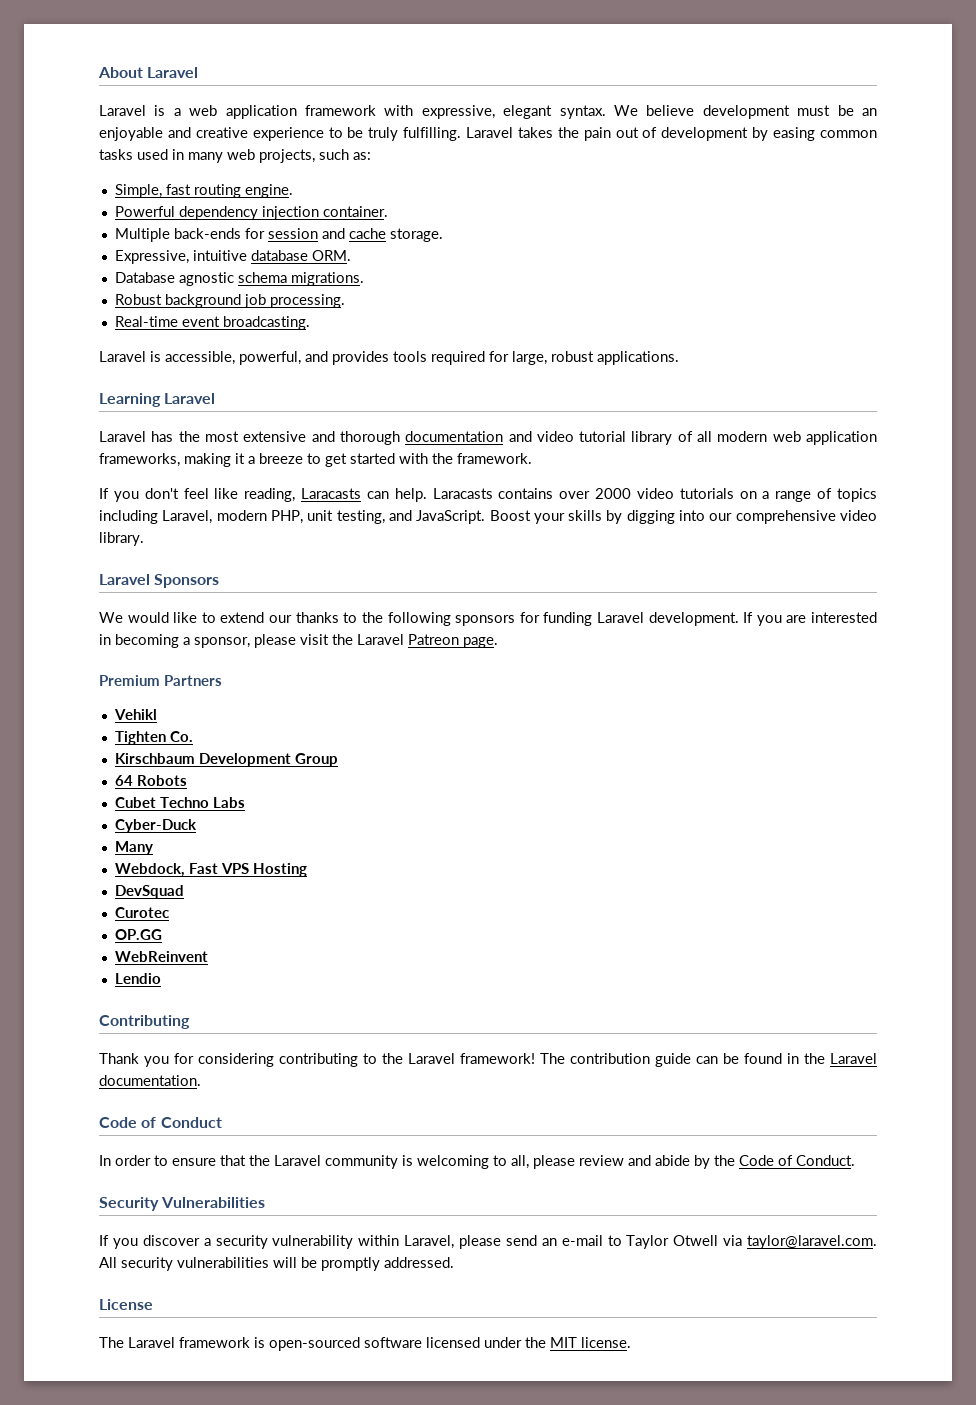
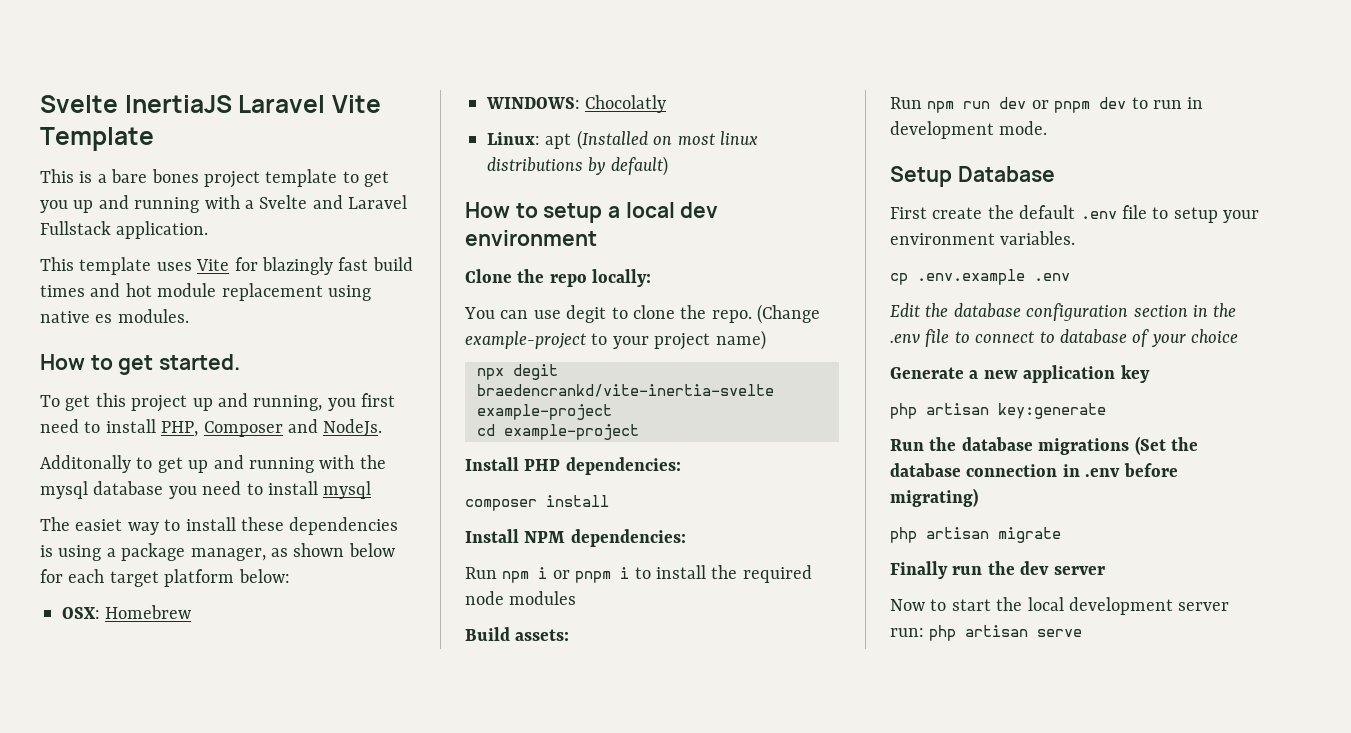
- About Laravel
- Laravel is a web application framework with expressive, elegant syntax. We believe development must be an enjoyable and creative experience to be truly fulfilling. Laravel takes the pain out of development by easing common tasks used in many web projects, such as:
- Simple, fast routing engine.
- Powerful dependency injection container.
- Multiple back-ends for session and cache storage.
- Expressive, intuitive database ORM.
- Database agnostic schema migrations.
- Robust background job processing.
- Real-time event broadcasting.
- Laravel is accessible, powerful, and provides tools required for large, robust applications.
- Learning Laravel
- Laravel has the most extensive and thorough documentation and video tutorial library of all modern web application frameworks, making it a breeze to get started with the framework.
- If you don't feel like reading, Laracasts can help. Laracasts contains over 2000 video tutorials on a range of topics including Laravel, modern PHP, unit testing, and JavaScript. Boost your skills by digging into our comprehensive video library.
- Laravel Sponsors
- We would like to extend our thanks to the following sponsors for funding Laravel development. If you are interested in becoming a sponsor, please visit the Laravel Patreon page.
- Premium Partners
- Vehikl
- Tighten Co.
- Kirschbaum Development Group
- 64 Robots
- Cubet Techno Labs
- Cyber-Duck
- Many
- Webdock, Fast VPS Hosting
- DevSquad
- Curotec
- OP.GG
- WebReinvent
- Lendio
- Contributing
- Thank you for considering contributing to the Laravel framework! The contribution guide can be found in the Laravel documentation.
- Code of Conduct
- In order to ensure that the Laravel community is welcoming to all, please review and abide by the Code of Conduct.
- Security Vulnerabilities
- If you discover a security vulnerability within Laravel, please send an e-mail to Taylor Otwell via taylor@laravel.com. All security vulnerabilities will be promptly addressed.
- License
- The Laravel framework is open-sourced software licensed under the MIT license.
+ Svelte InertiaJS Laravel Vite Template
+ This is a bare bones project template to get you up and running with a Svelte and Laravel Fullstack application.
+ This template uses Vite for blazingly fast build times and hot module replacement using native es modules.
+ How to get started.
+ To get this project up and running, you first need to install PHP, Composer and NodeJs.
+ Additonally to get up and running with the mysql database you need to install mysql
+ The easiet way to install these dependencies is using a package manager, as shown below for each target platform below:
+ OSX: Homebrew
+ WINDOWS: Chocolatly
+ Linux: apt (Installed on most linux distributions by default)
+ How to setup a local dev environment
+ Clone the repo locally:
+ You can use degit to clone the repo. (Change example-project to your project name)
+ npx degit braedencrankd/vite-inertia-svelte example-project
+ cd example-project
+ Install PHP dependencies:
+ composer install
+ Install NPM dependencies:
+ Run npm i or pnpm i to install the required node modules
+ Build assets:
+ Run npm run dev or pnpm dev to run in development mode.
+ Setup Database
+ First create the default .env file to setup your environment variables.
+ cp .env.example .env
+ Edit the database configuration section in the .env file to connect to database of your choice
+ Generate a new application key
+ php artisan key:generate
+ Run the database migrations (Set the database connection in .env before migrating)
+ php artisan migrate
+ Finally run the dev server
+ Now to start the local development server run: php artisan serve

